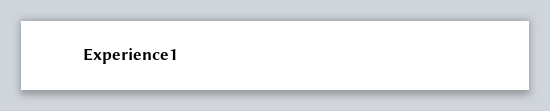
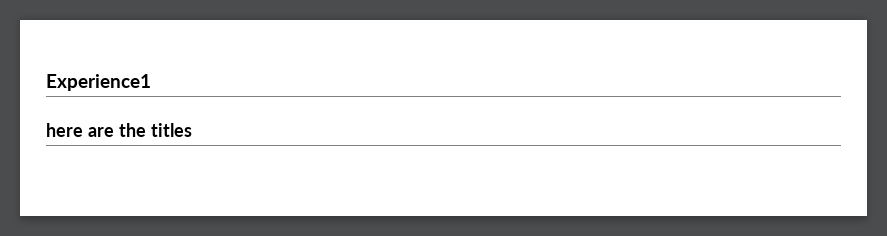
+ here are the titles

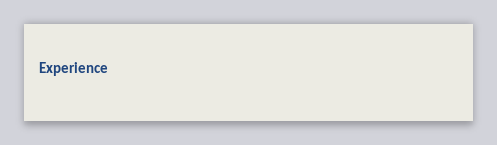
- Experience1
- here are the titles
+ Experience

